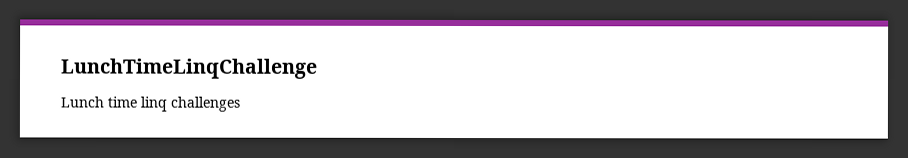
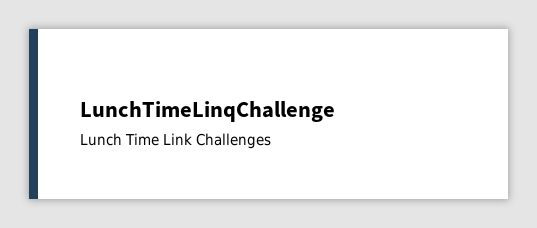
- Lunch time linq challenges
+ Lunch Time Link Challenges

